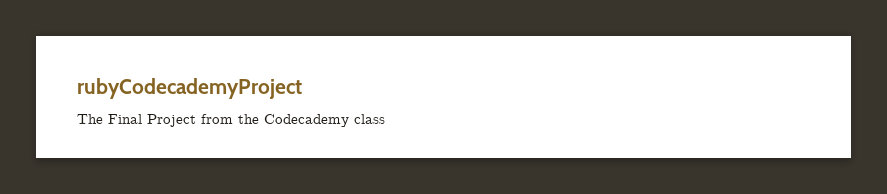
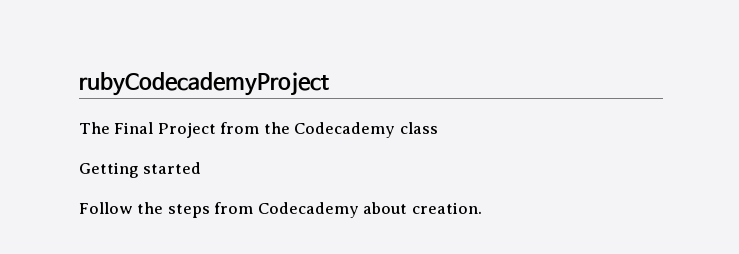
+ Getting started
+ Follow the steps from Codecademy about creation.

